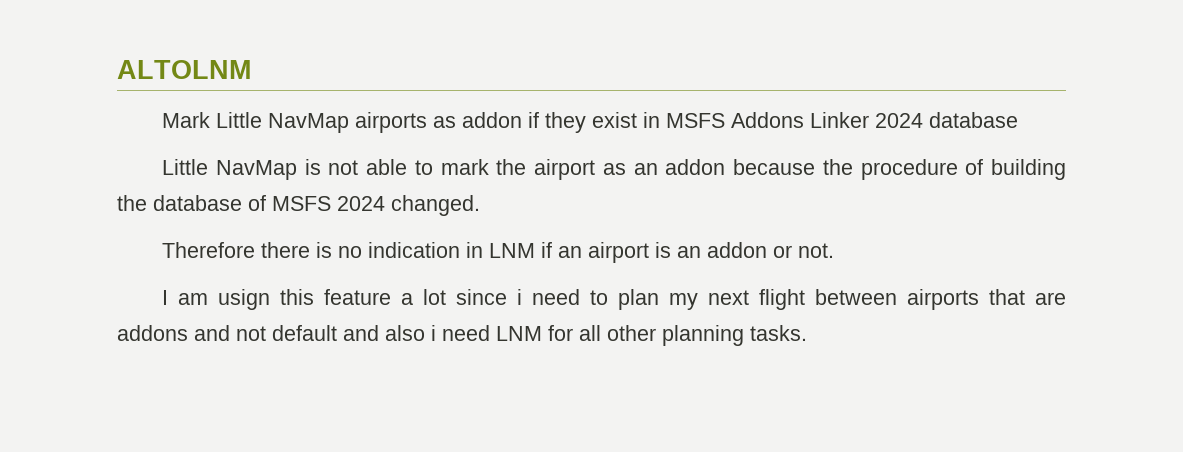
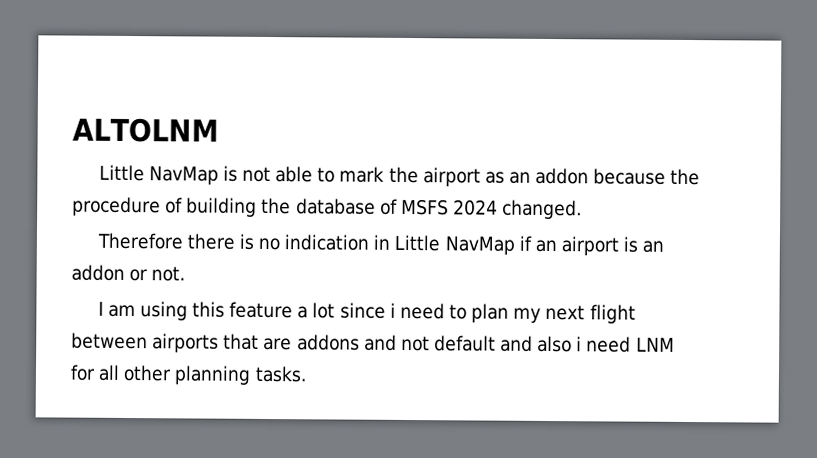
- Mark Little NavMap airports as addon if they exist in MSFS Addons Linker 2024 database
- Therefore there is no indication in LNM if an airport is an addon or not.
+ Therefore there is no indication in Little NavMap if an airport is an addon or not.
- I am usign this feature a lot since i need to plan my next flight between airports that are addons and not default and also i need LNM for all other planning tasks.
+ I am using this feature a lot since i need to plan my next flight between airports that are addons and not default and also i need LNM for all other planning tasks.

